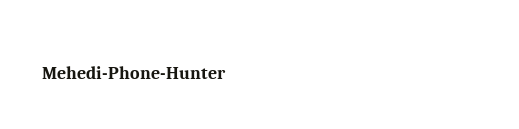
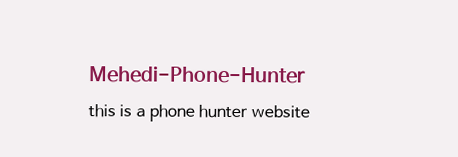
+ this is a phone hunter website

